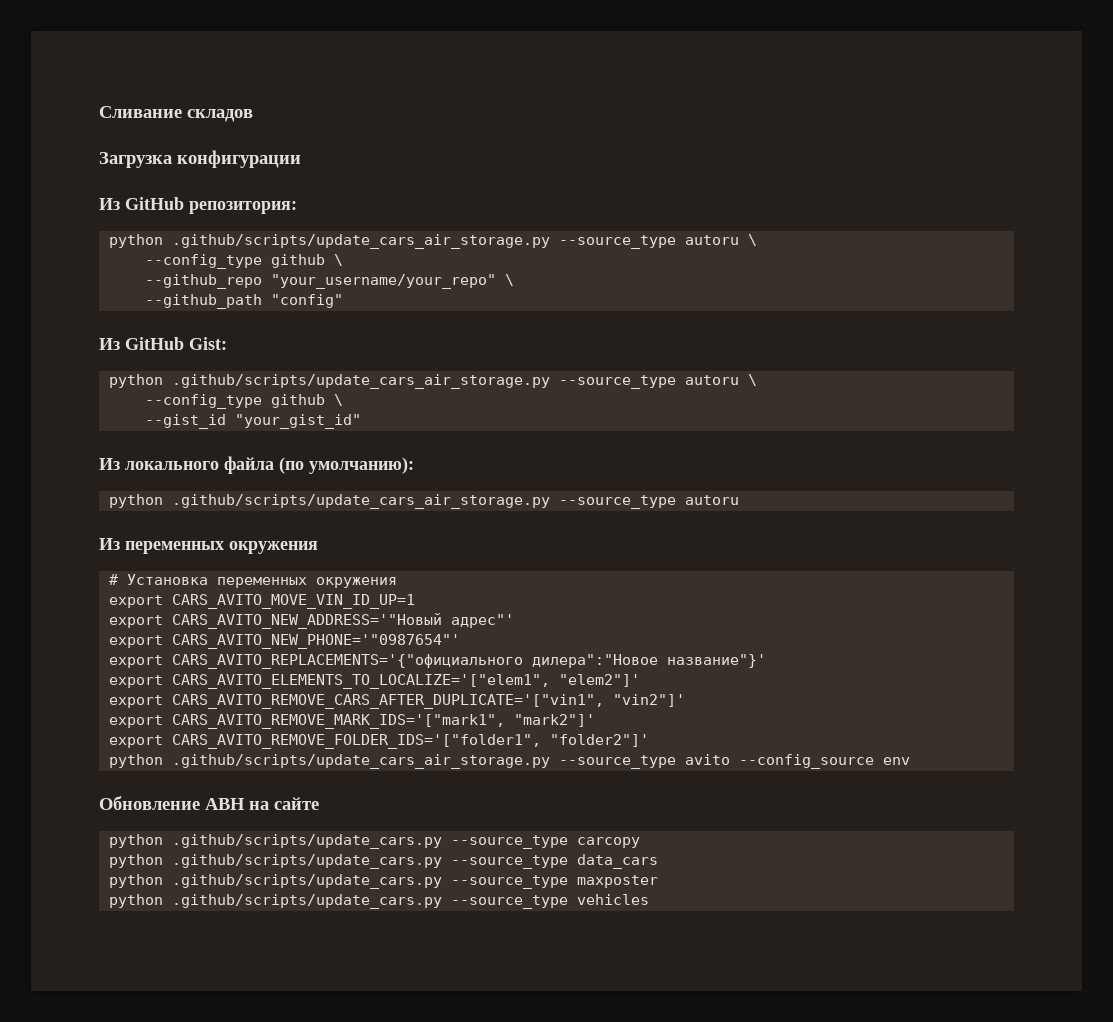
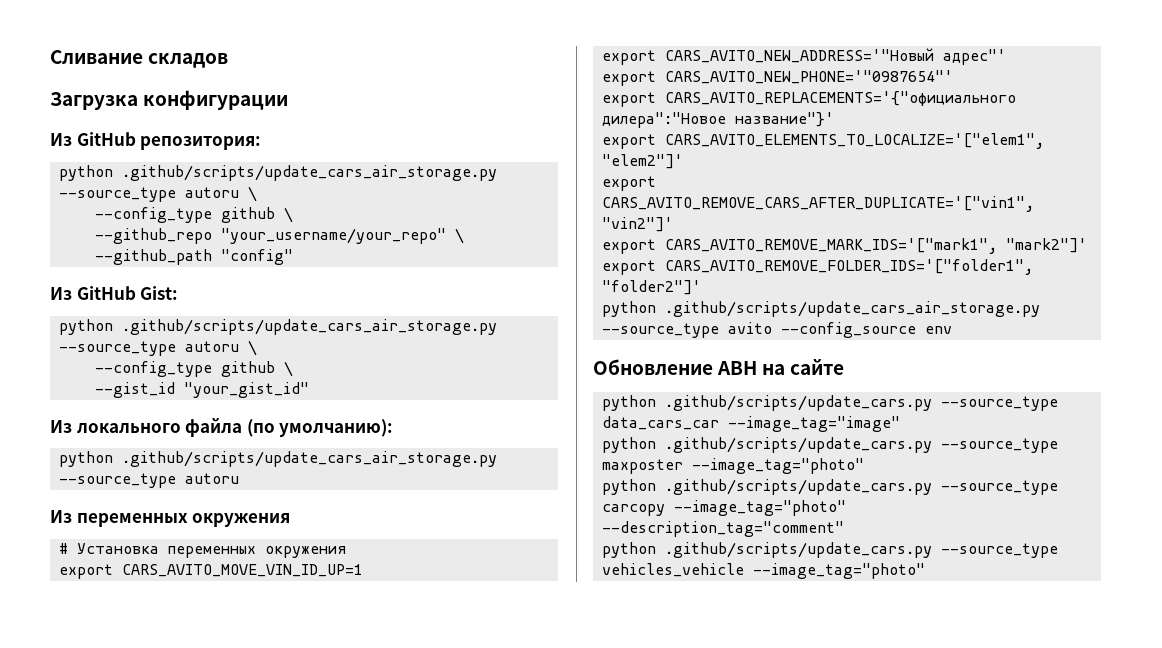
- python .github/scripts/update_cars.py --source_type carcopy
- python .github/scripts/update_cars.py --source_type data_cars
+ python .github/scripts/update_cars.py --source_type data_cars_car --image_tag="image"
- python .github/scripts/update_cars.py --source_type maxposter
- python .github/scripts/update_cars.py --source_type vehicles
+ python .github/scripts/update_cars.py --source_type maxposter --image_tag="photo"
+ python .github/scripts/update_cars.py --source_type carcopy --image_tag="photo" --description_tag="comment"
+ python .github/scripts/update_cars.py --source_type vehicles_vehicle --image_tag="photo"

